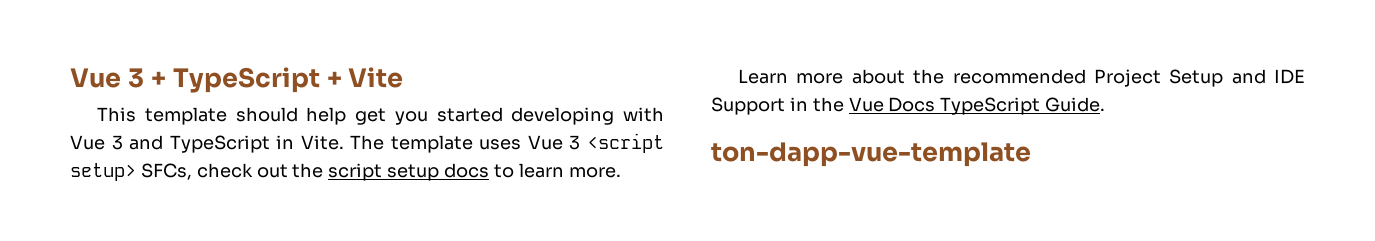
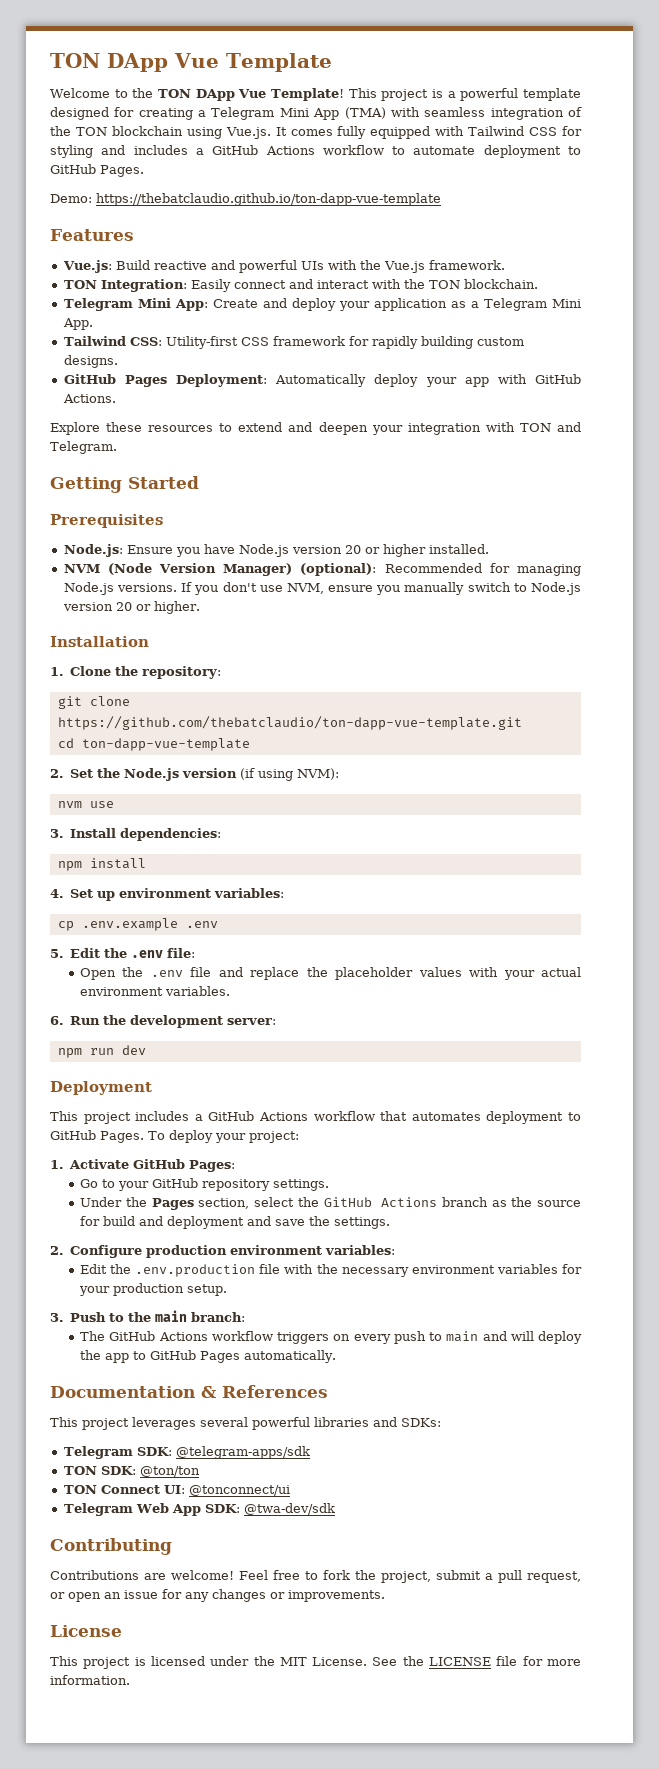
- Vue 3 + TypeScript + Vite
- This template should help get you started developing with Vue 3 and TypeScript in Vite. The template uses Vue 3 <script setup> SFCs, check out the script setup docs to learn more.
- Learn more about the recommended Project Setup and IDE Support in the Vue Docs TypeScript Guide.
- ton-dapp-vue-template
+ TON DApp Vue Template
+ Welcome to the TON DApp Vue Template! This project is a powerful template designed for creating a Telegram Mini App (TMA) with seamless integration of the TON blockchain using Vue.js. It comes fully equipped with Tailwind CSS for styling and includes a GitHub Actions workflow to automate deployment to GitHub Pages.
+ Demo: https://thebatclaudio.github.io/ton-dapp-vue-template
+ Features
+ Vue.js: Build reactive and powerful UIs with the Vue.js framework.
+ TON Integration: Easily connect and interact with the TON blockchain.
+ Telegram Mini App: Create and deploy your application as a Telegram Mini App.
+ Tailwind CSS: Utility-first CSS framework for rapidly building custom designs.
+ GitHub Pages Deployment: Automatically deploy your app with GitHub Actions.
+ Explore these resources to extend and deepen your integration with TON and Telegram.
+ Getting Started
+ Prerequisites
+ Node.js: Ensure you have Node.js version 20 or higher installed.
+ NVM (Node Version Manager) (optional): Recommended for managing Node.js versions. If you don't use NVM, ensure you manually switch to Node.js version 20 or higher.
+ Installation
+ 1. Clone the repository:
+ git clone https://github.com/thebatclaudio/ton-dapp-vue-template.git
+ cd ton-dapp-vue-template
+ 2. Set the Node.js version (if using NVM):
+ nvm use
+ 3. Install dependencies:
+ npm install
+ 4. Set up environment variables:
+ cp .env.example .env
+ 5. Edit the .env file:
+ Open the .env file and replace the placeholder values with your actual environment variables.
+ 6. Run the development server:
+ npm run dev
+ Deployment
+ This project includes a GitHub Actions workflow that automates deployment to GitHub Pages. To deploy your project:
+ 1. Activate GitHub Pages:
+ Go to your GitHub repository settings.
+ Under the Pages section, select the GitHub Actions branch as the source for build and deployment and save the settings.
+ 2. Configure production environment variables:
+ Edit the .env.production file with the necessary environment variables for your production setup.
+ 3. Push to the main branch:
+ The GitHub Actions workflow triggers on every push to main and will deploy the app to GitHub Pages automatically.
+ Documentation & References
+ This project leverages several powerful libraries and SDKs:
+ Telegram SDK: @telegram-apps/sdk
+ TON SDK: @ton/ton
+ TON Connect UI: @tonconnect/ui
+ Telegram Web App SDK: @twa-dev/sdk
+ Contributing
+ Contributions are welcome! Feel free to fork the project, submit a pull request, or open an issue for any changes or improvements.
+ License
+ This project is licensed under the MIT License. See the LICENSE file for more information.

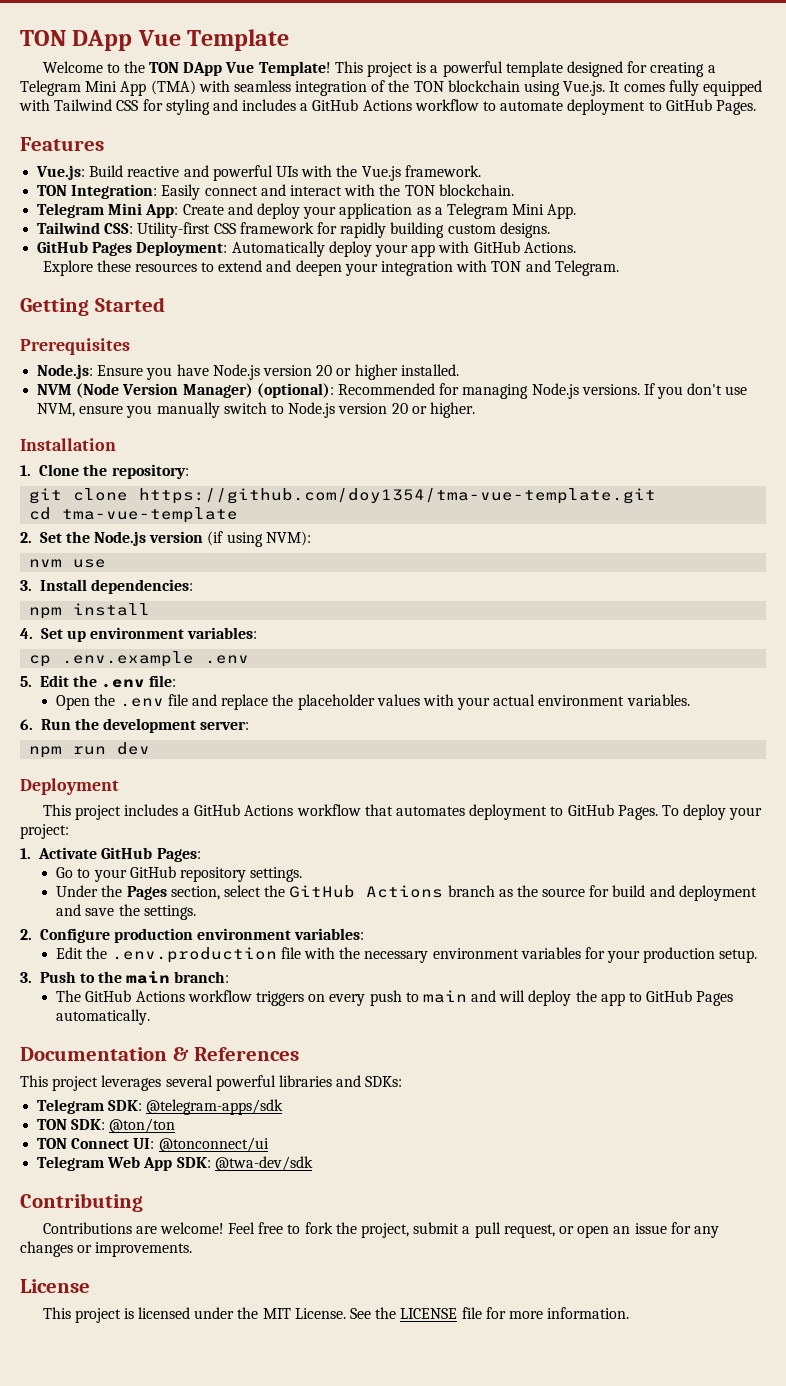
- Demo: https://thebatclaudio.github.io/ton-dapp-vue-template
- git clone https://github.com/thebatclaudio/ton-dapp-vue-template.git
+ git clone https://github.com/doy1354/tma-vue-template.git
- cd ton-dapp-vue-template
+ cd tma-vue-template

